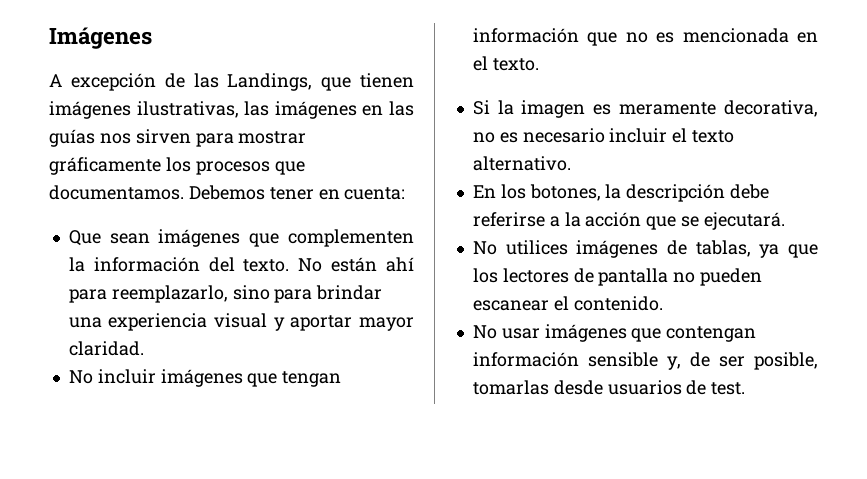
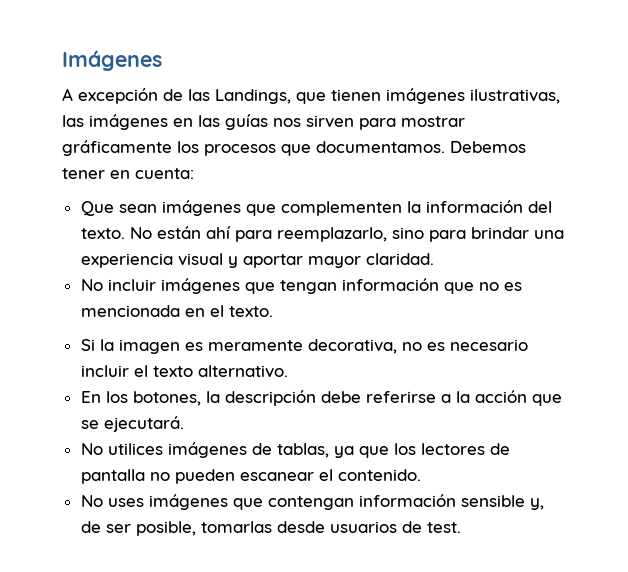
- No usar imágenes que contengan información sensible y, de ser posible, tomarlas desde usuarios de test.
+ No uses imágenes que contengan información sensible y, de ser posible, tomarlas desde usuarios de test.

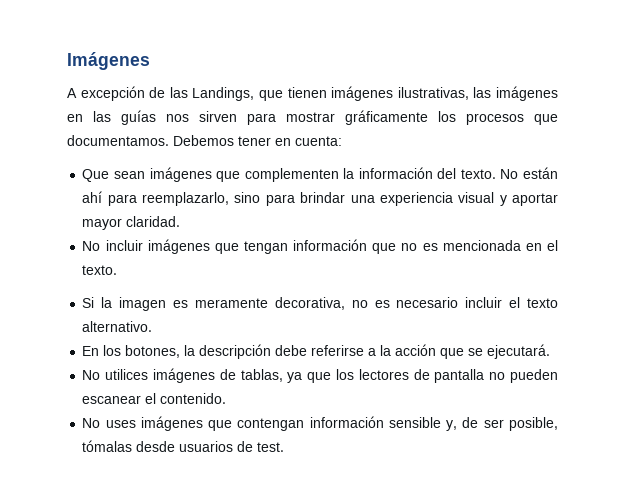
- No uses imágenes que contengan información sensible y, de ser posible, tomarlas desde usuarios de test.
+ No uses imágenes que contengan información sensible y, de ser posible, tómalas desde usuarios de test.

